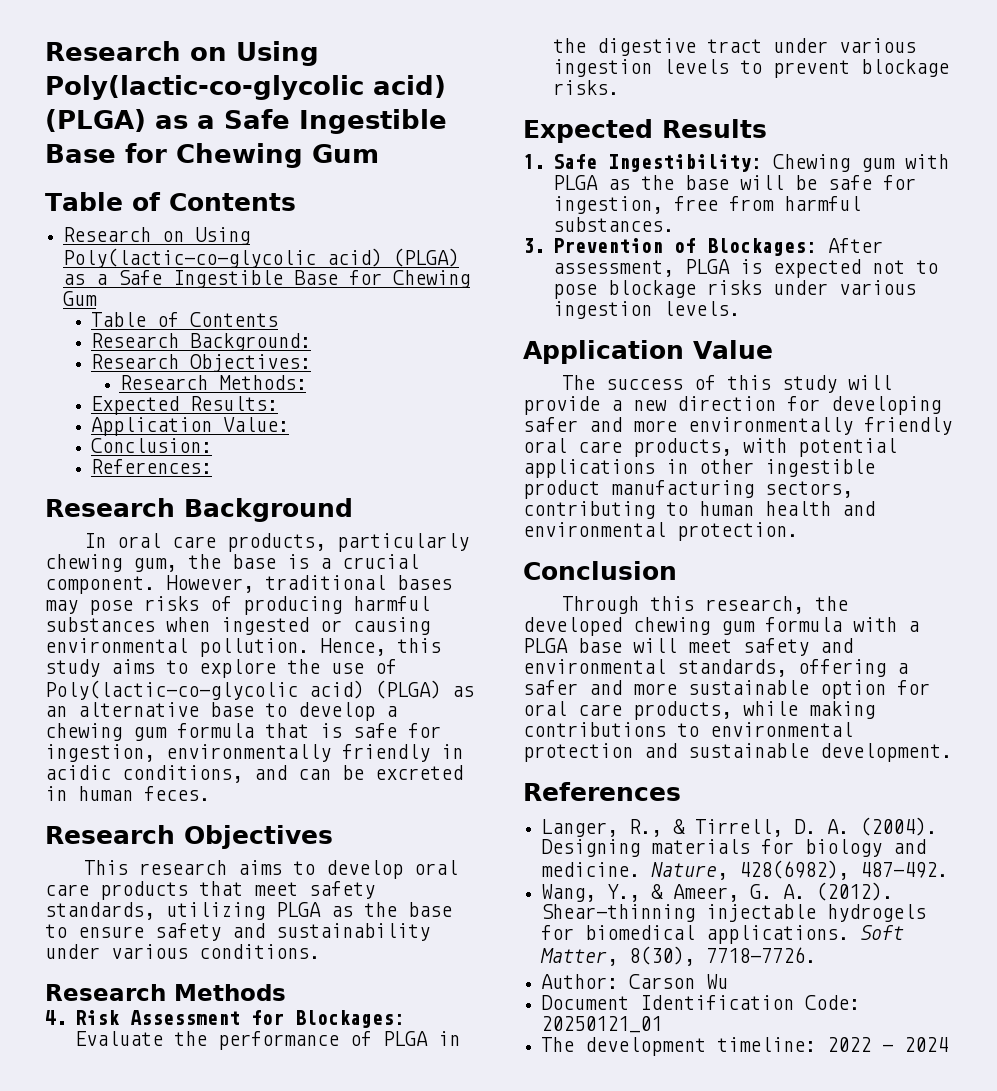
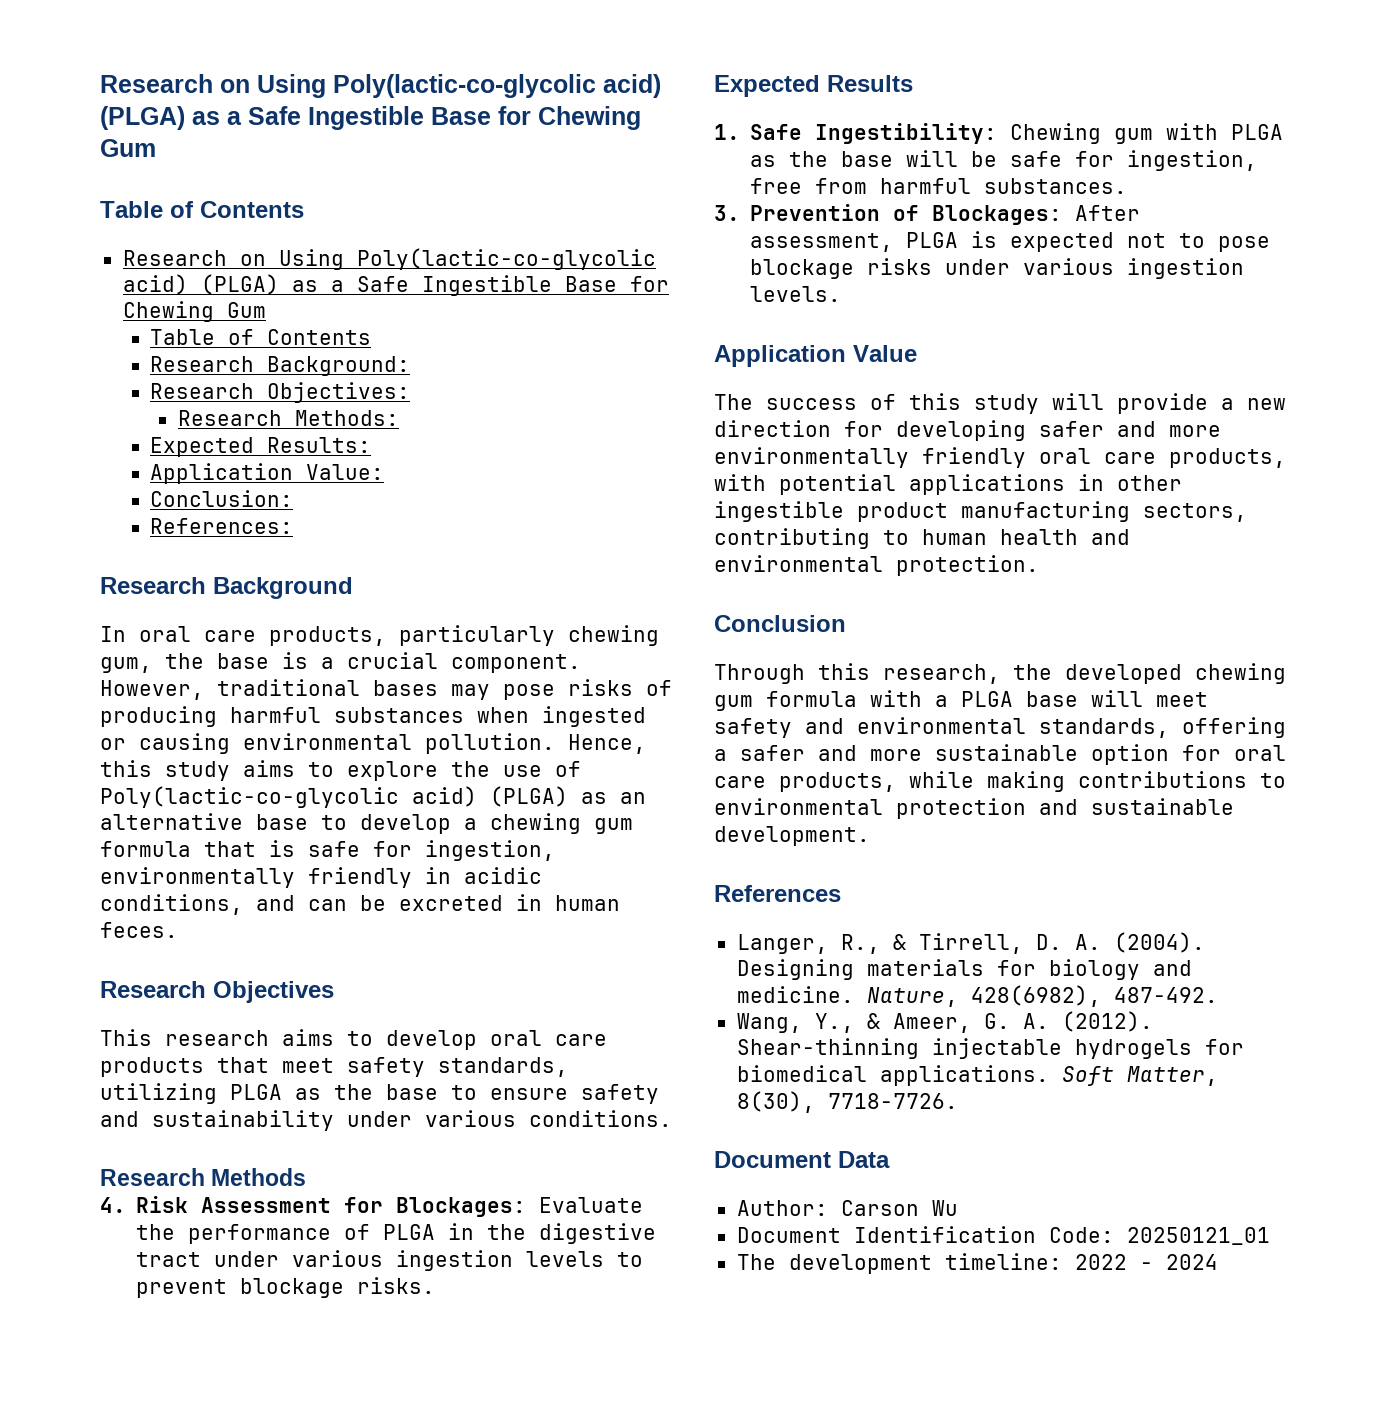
+ Document Data

